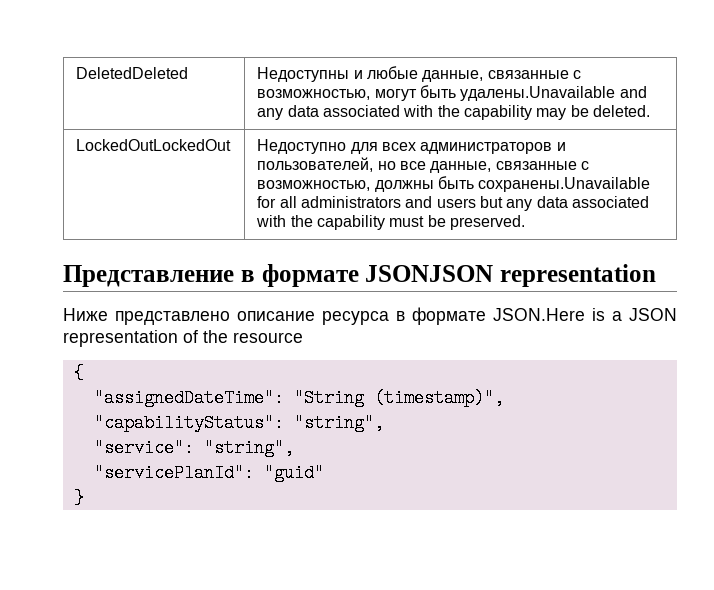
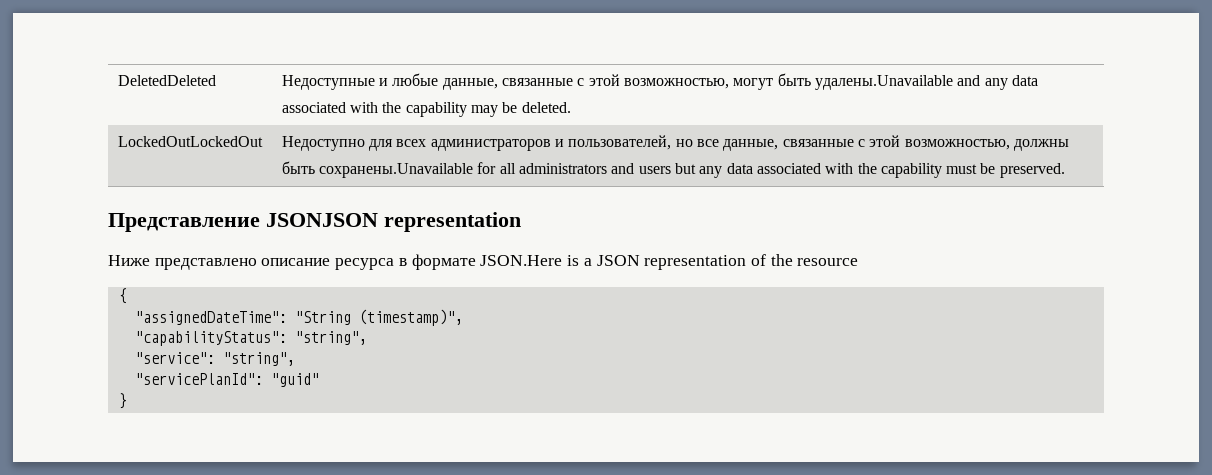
- DeletedDeleted | Недоступны и любые данные, связанные с возможностью, могут быть удалены.Unavailable and any data associated with the capability may be deleted.
+ DeletedDeleted | Недоступные и любые данные, связанные с этой возможностью, могут быть удалены.Unavailable and any data associated with the capability may be deleted.
- LockedOutLockedOut | Недоступно для всех администраторов и пользователей, но все данные, связанные с возможностью, должны быть сохранены.Unavailable for all administrators and users but any data associated with the capability must be preserved.
+ LockedOutLockedOut | Недоступно для всех администраторов и пользователей, но все данные, связанные с этой возможностью, должны быть сохранены.Unavailable for all administrators and users but any data associated with the capability must be preserved.
- Представление в формате JSONJSON representation
+ Представление JSONJSON representation

